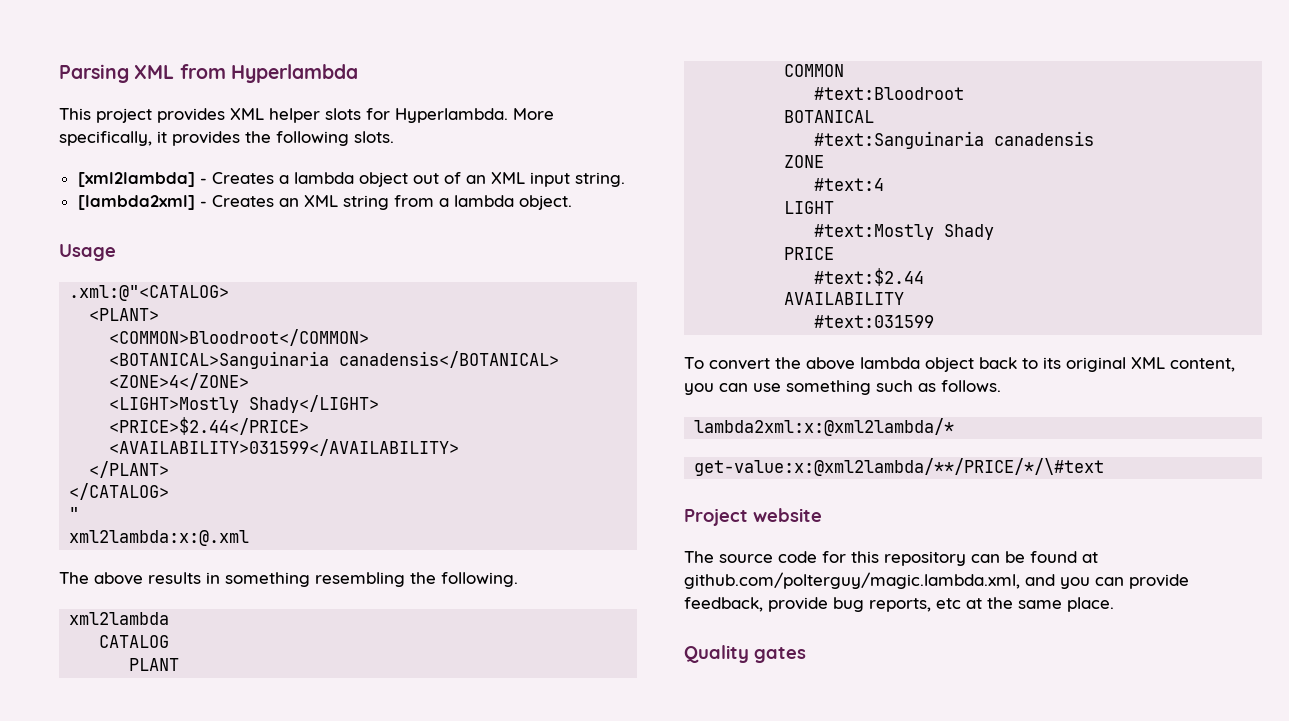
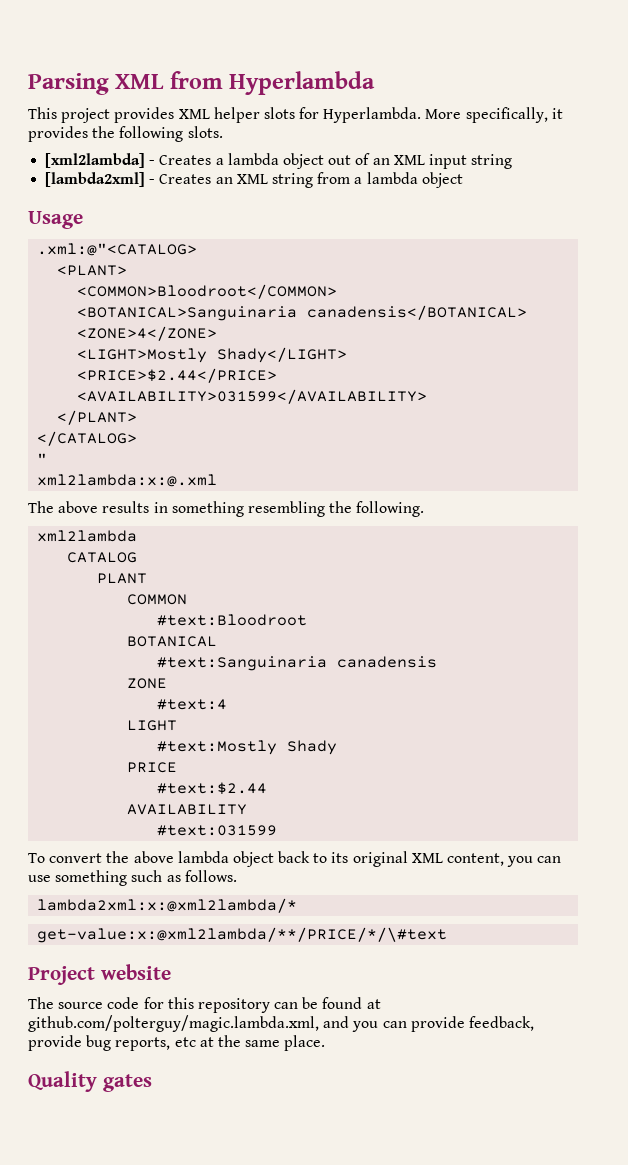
- [xml2lambda] - Creates a lambda object out of an XML input string.
+ [xml2lambda] - Creates a lambda object out of an XML input string
- [lambda2xml] - Creates an XML string from a lambda object.
+ [lambda2xml] - Creates an XML string from a lambda object

